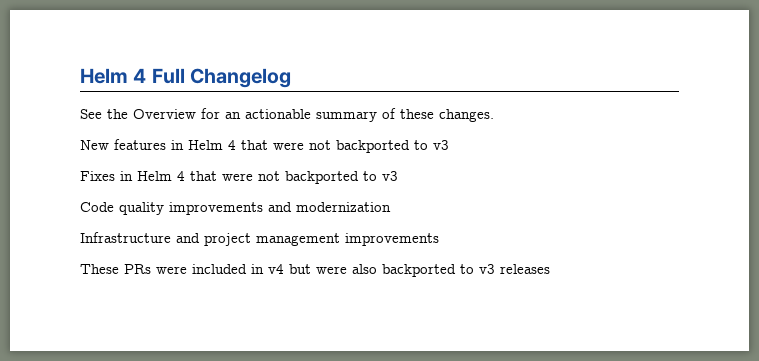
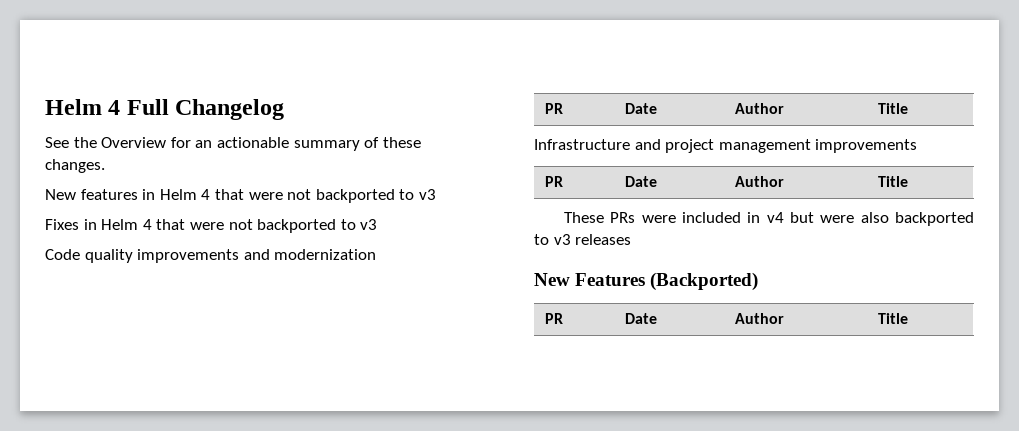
  Code quality improvements and modernization
+ PR | Date | Author | Title
  Infrastructure and project management improvements
+ PR | Date | Author | Title
+ New Features (Backported)
+ PR | Date | Author | Title

